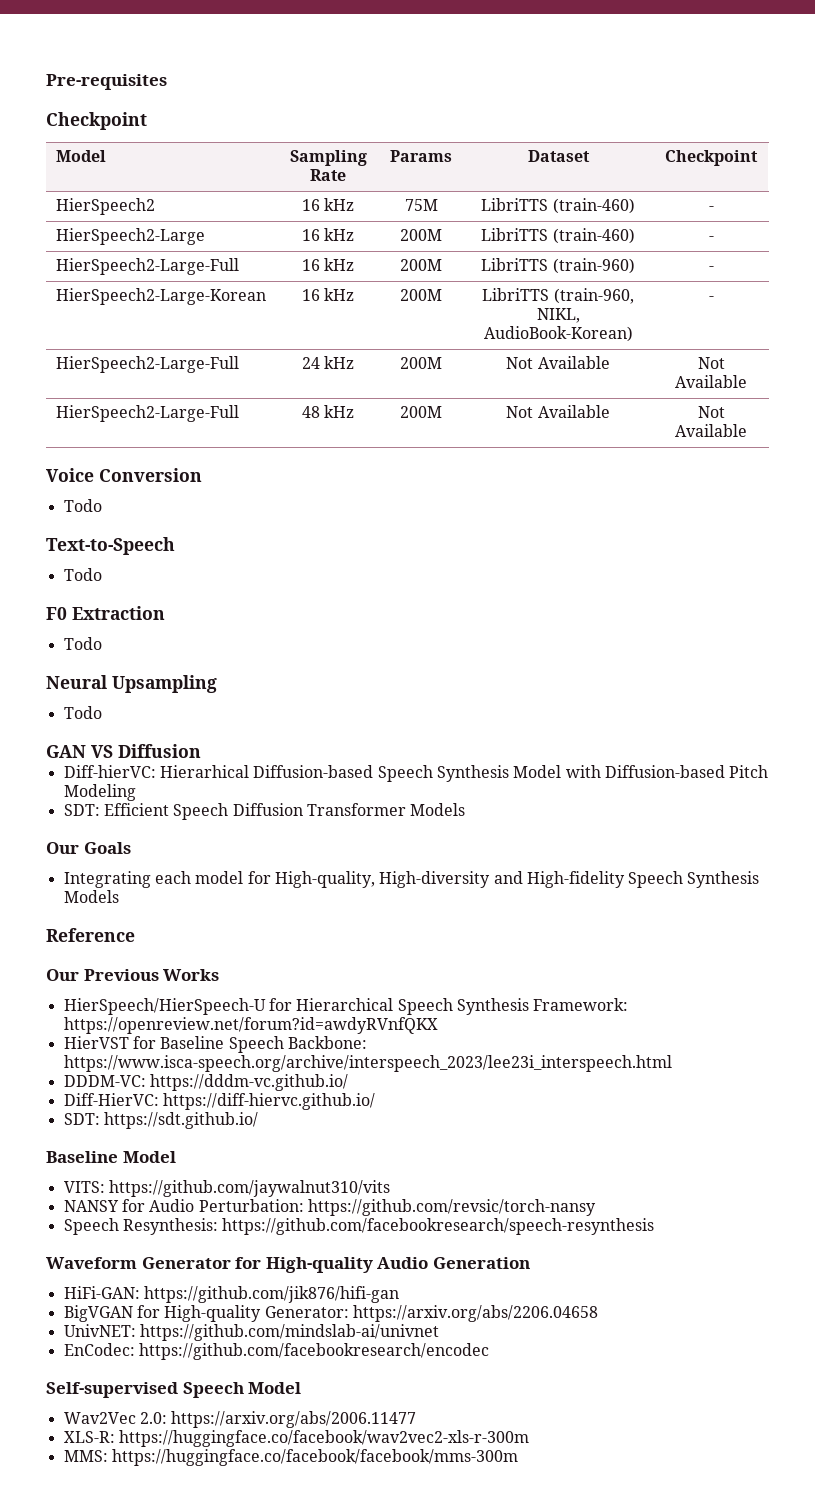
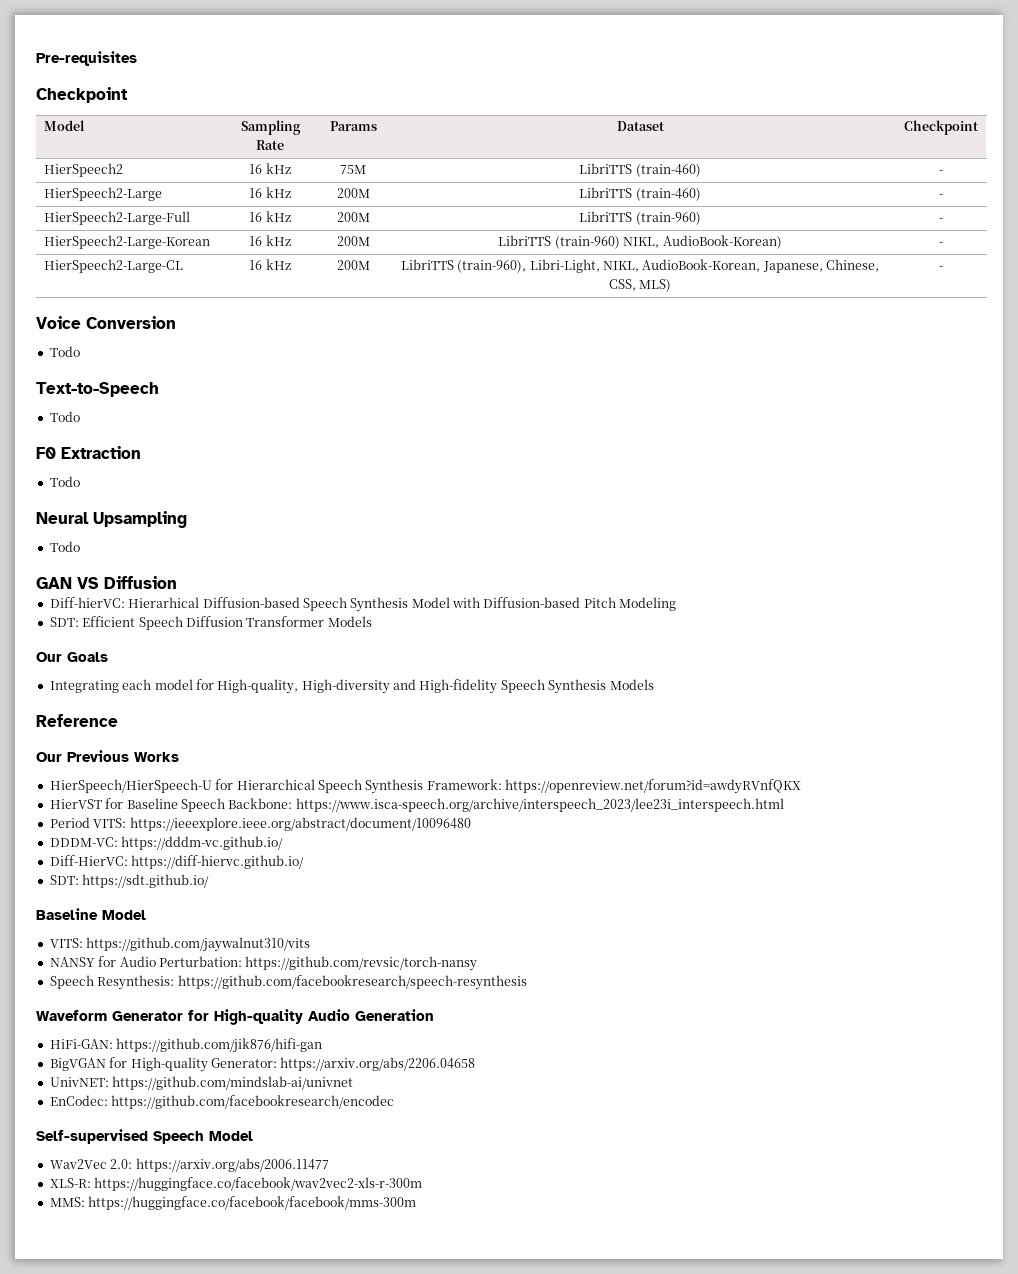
- HierSpeech2-Large-Korean | 16 kHz | 200M | LibriTTS (train-960, NIKL, AudioBook-Korean) | -
+ HierSpeech2-Large-Korean | 16 kHz | 200M | LibriTTS (train-960) NIKL, AudioBook-Korean) | -
- HierSpeech2-Large-Full | 24 kHz | 200M | Not Available | Not Available
- HierSpeech2-Large-Full | 48 kHz | 200M | Not Available | Not Available
+ HierSpeech2-Large-CL | 16 kHz | 200M | LibriTTS (train-960), Libri-Light, NIKL, AudioBook-Korean, Japanese, Chinese, CSS, MLS) | -
+ Period VITS: https://ieeexplore.ieee.org/abstract/document/10096480

